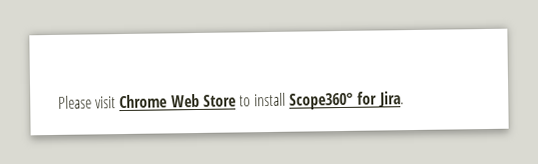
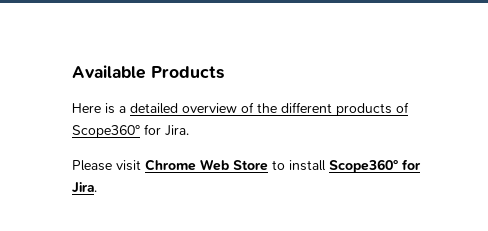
+ Available Products
+ Here is a detailed overview of the different products of Scope360° for Jira.

